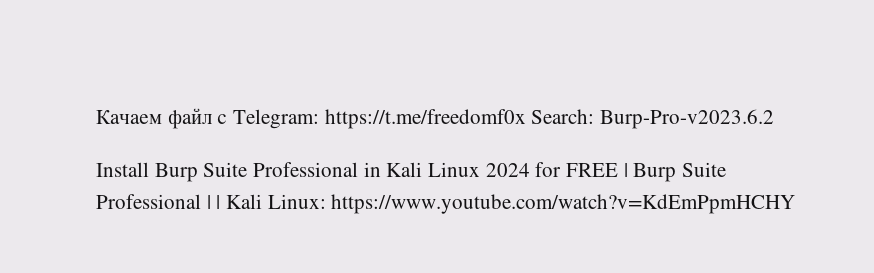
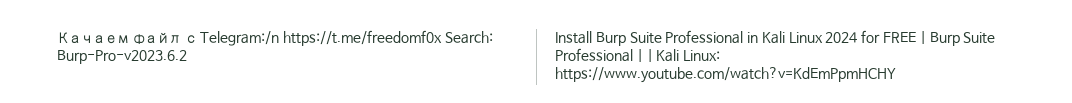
- Качаем файл с Telegram: https://t.me/freedomf0x Search: Burp-Pro-v2023.6.2
+ Качаем файл с Telegram:/n https://t.me/freedomf0x Search: Burp-Pro-v2023.6.2

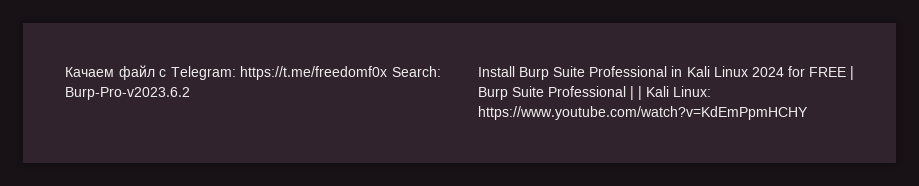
- Качаем файл с Telegram:/n https://t.me/freedomf0x Search: Burp-Pro-v2023.6.2
+ Качаем файл с Telegram: https://t.me/freedomf0x Search: Burp-Pro-v2023.6.2

